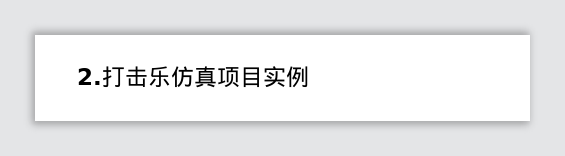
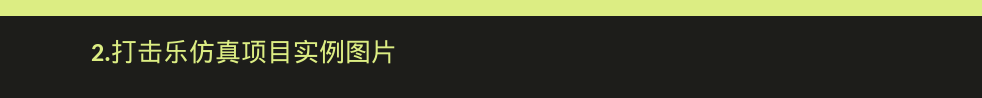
- 2.打击乐仿真项目实例
+ 2.打击乐仿真项目实例图片

